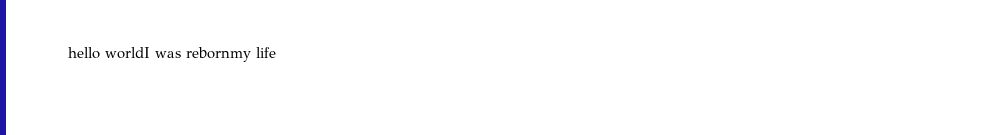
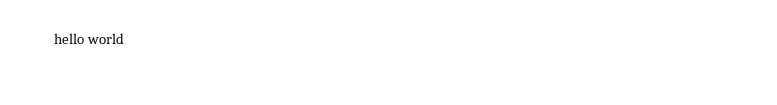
- hello worldI was rebornmy life
+ hello world

